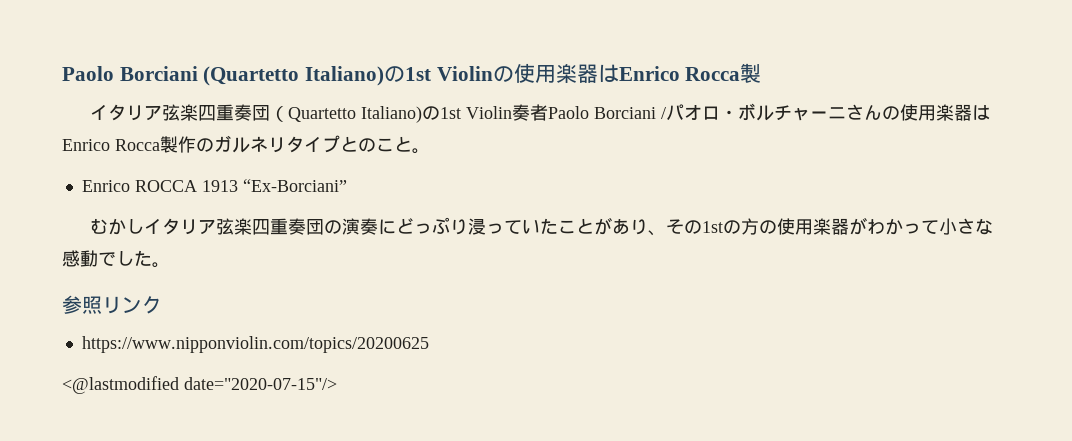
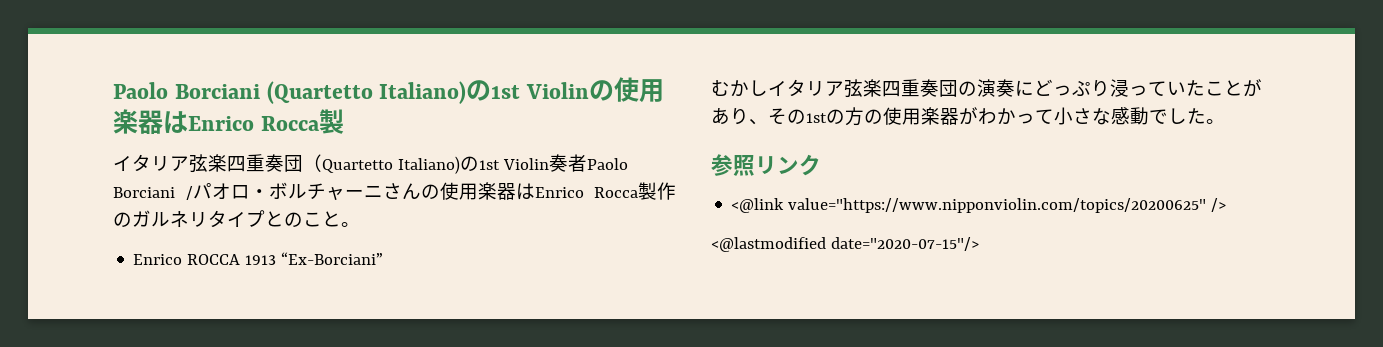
- https://www.nipponviolin.com/topics/20200625
+ <@link value="https://www.nipponviolin.com/topics/20200625" />

